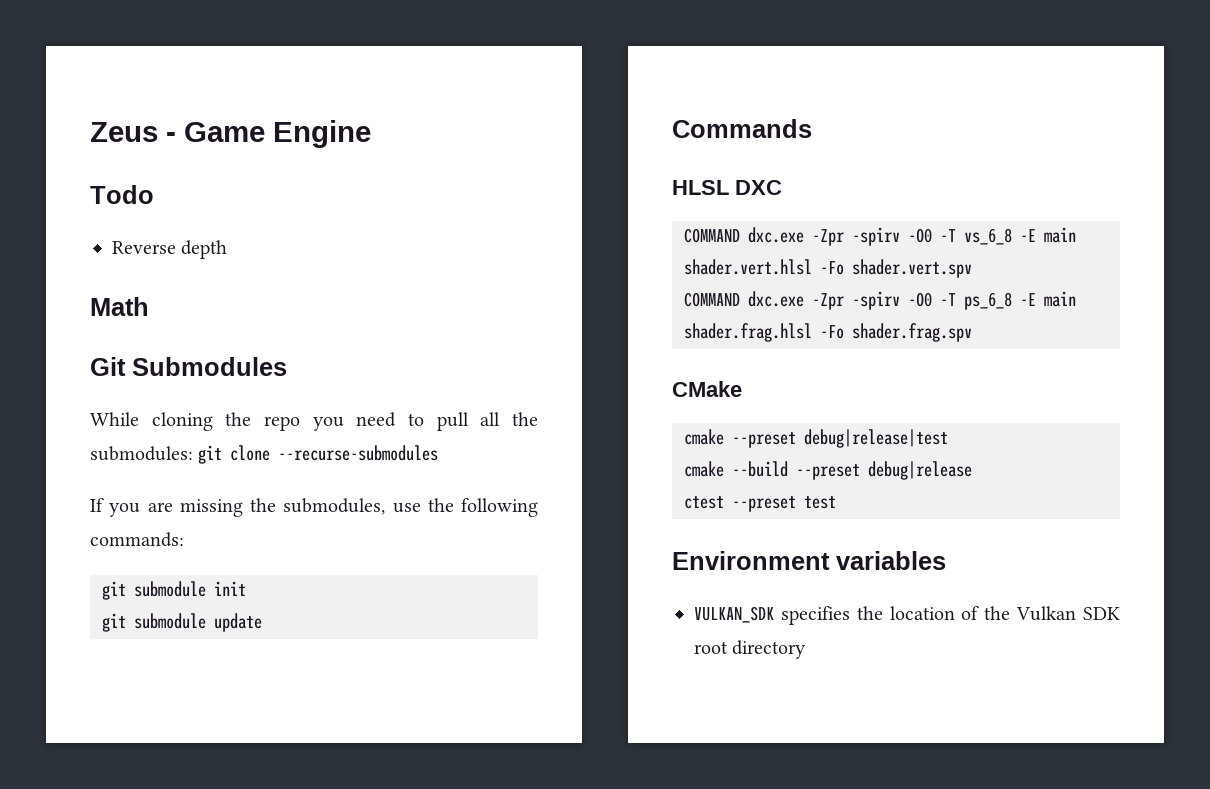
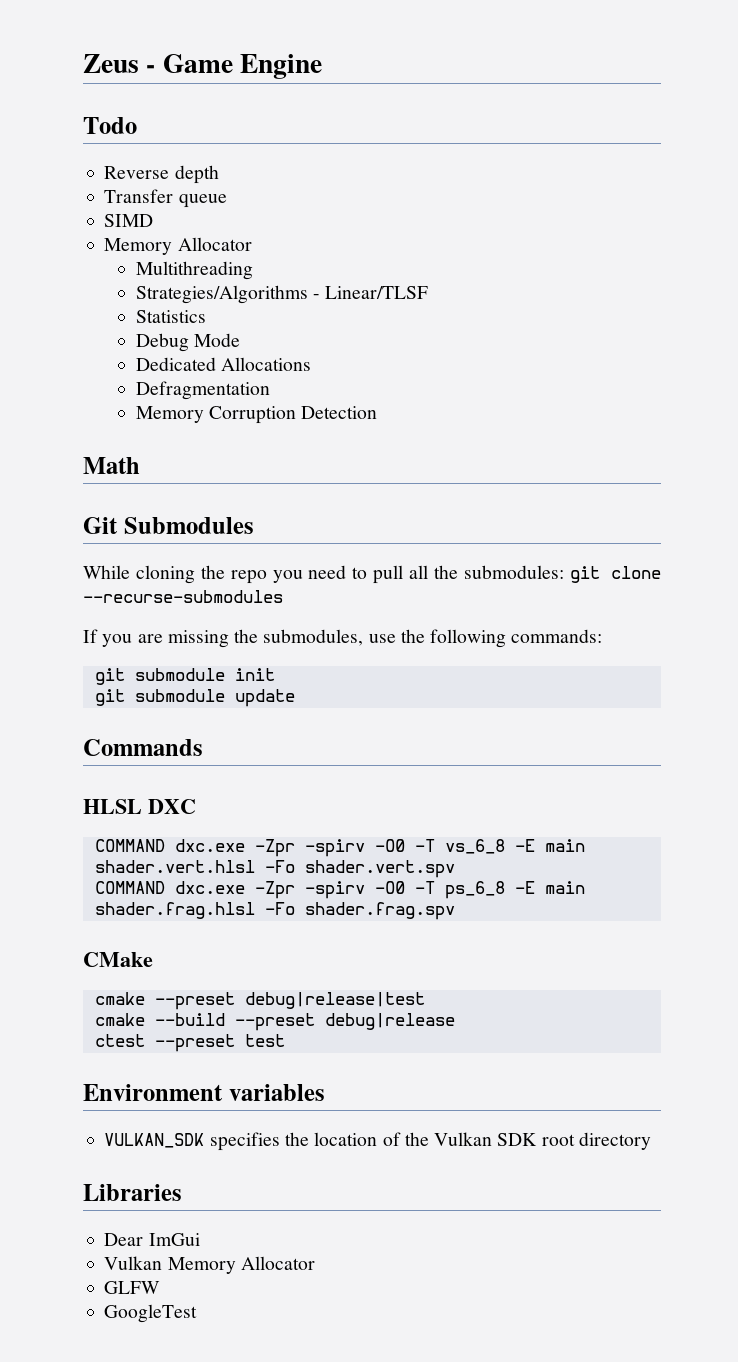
+ Transfer queue
+ SIMD
+ Memory Allocator
+ Multithreading
+ Strategies/Algorithms - Linear/TLSF
+ Statistics
+ Debug Mode
+ Dedicated Allocations
+ Defragmentation
+ Memory Corruption Detection
+ Libraries
+ Dear ImGui
+ Vulkan Memory Allocator
+ GLFW
+ GoogleTest

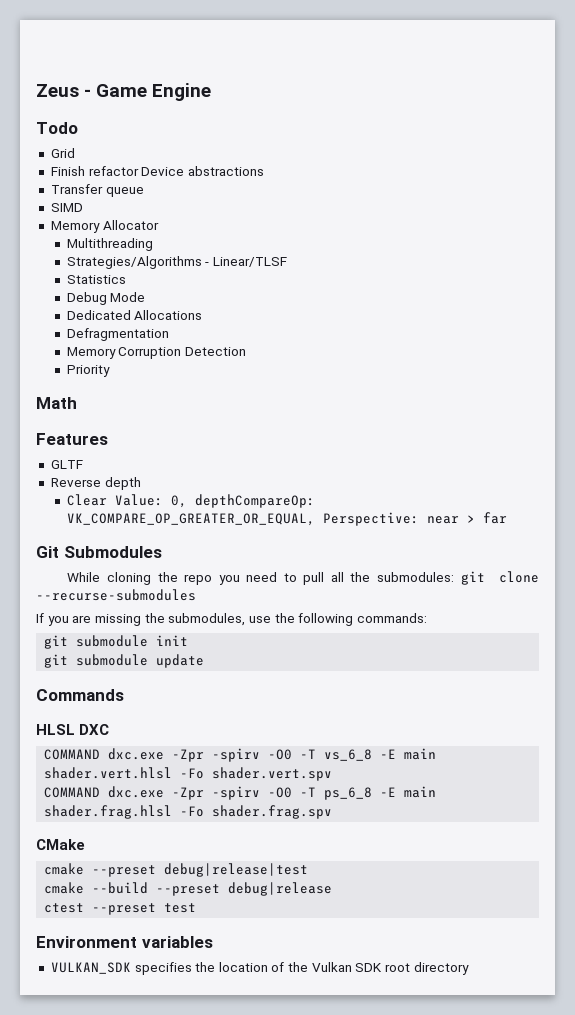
- Reverse depth
+ Grid
+ Finish refactor Device abstractions
+ Priority
+ Features
+ GLTF
+ Reverse depth
+ Clear Value: 0, depthCompareOp: VK_COMPARE_OP_GREATER_OR_EQUAL, Perspective: near > far
- Libraries
- Dear ImGui
- Vulkan Memory Allocator
- GLFW
- GoogleTest

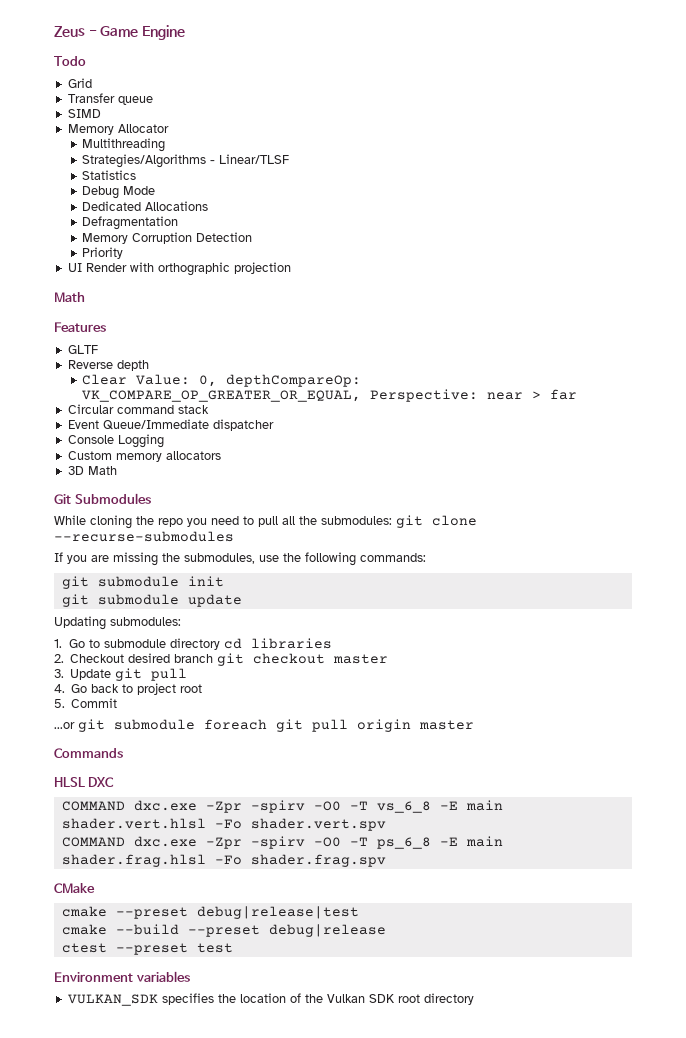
- Finish refactor Device abstractions
+ UI Render with orthographic projection
+ Circular command stack
+ Event Queue/Immediate dispatcher
+ Console Logging
+ Custom memory allocators
+ 3D Math
+ Updating submodules:
+ 1. Go to submodule directory cd libraries
+ 2. Checkout desired branch git checkout master
+ 3. Update git pull
+ 4. Go back to project root
+ 5. Commit
+ ...or git submodule foreach git pull origin master

